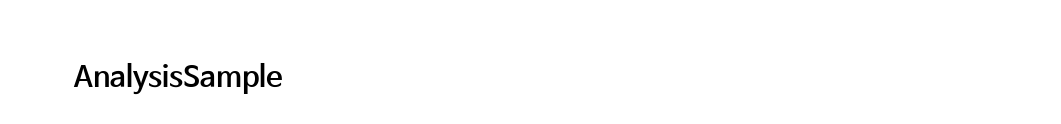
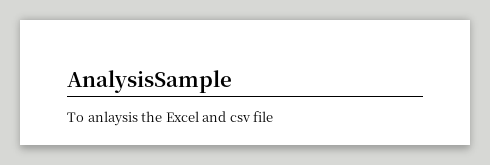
+ To anlaysis the Excel and csv file

